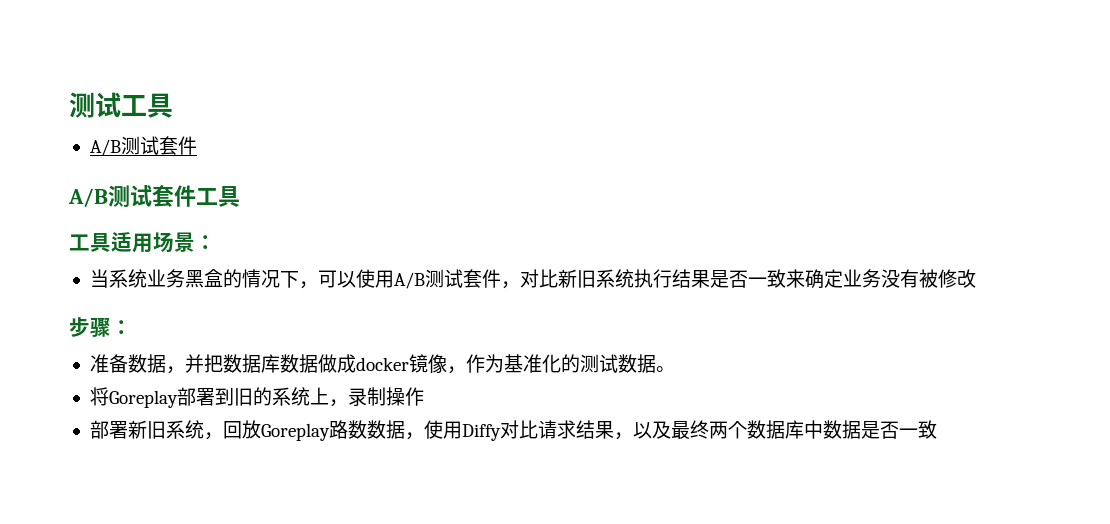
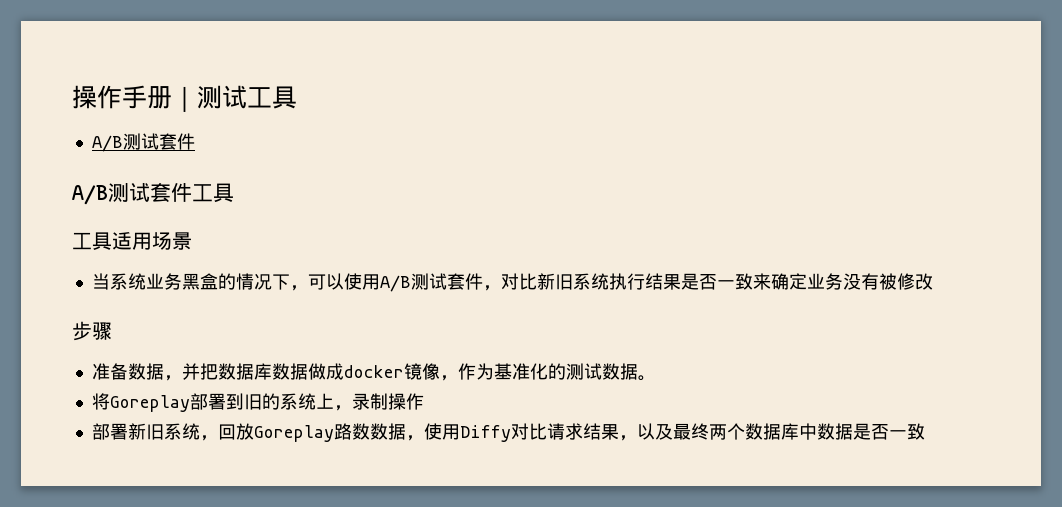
- 测试工具
+ 操作手册｜测试工具
- 工具适用场景：
+ 工具适用场景
- 步骤：
+ 步骤

